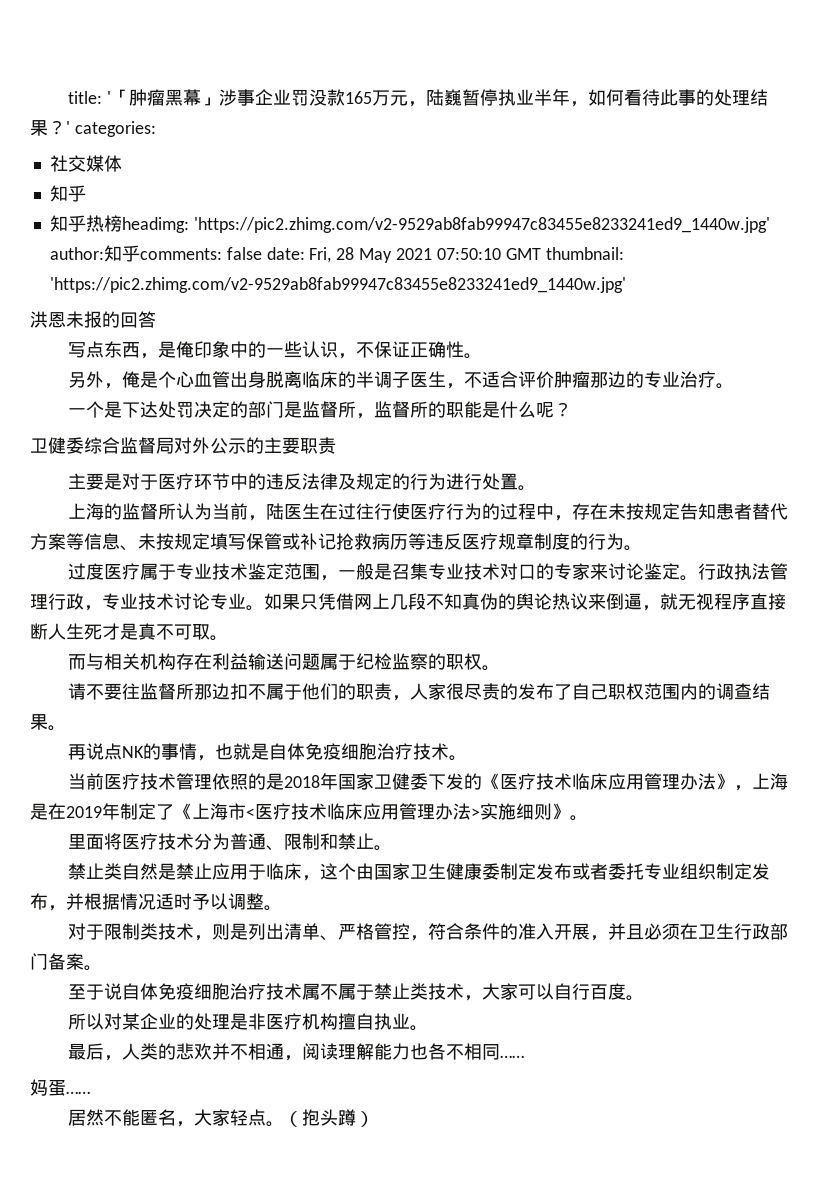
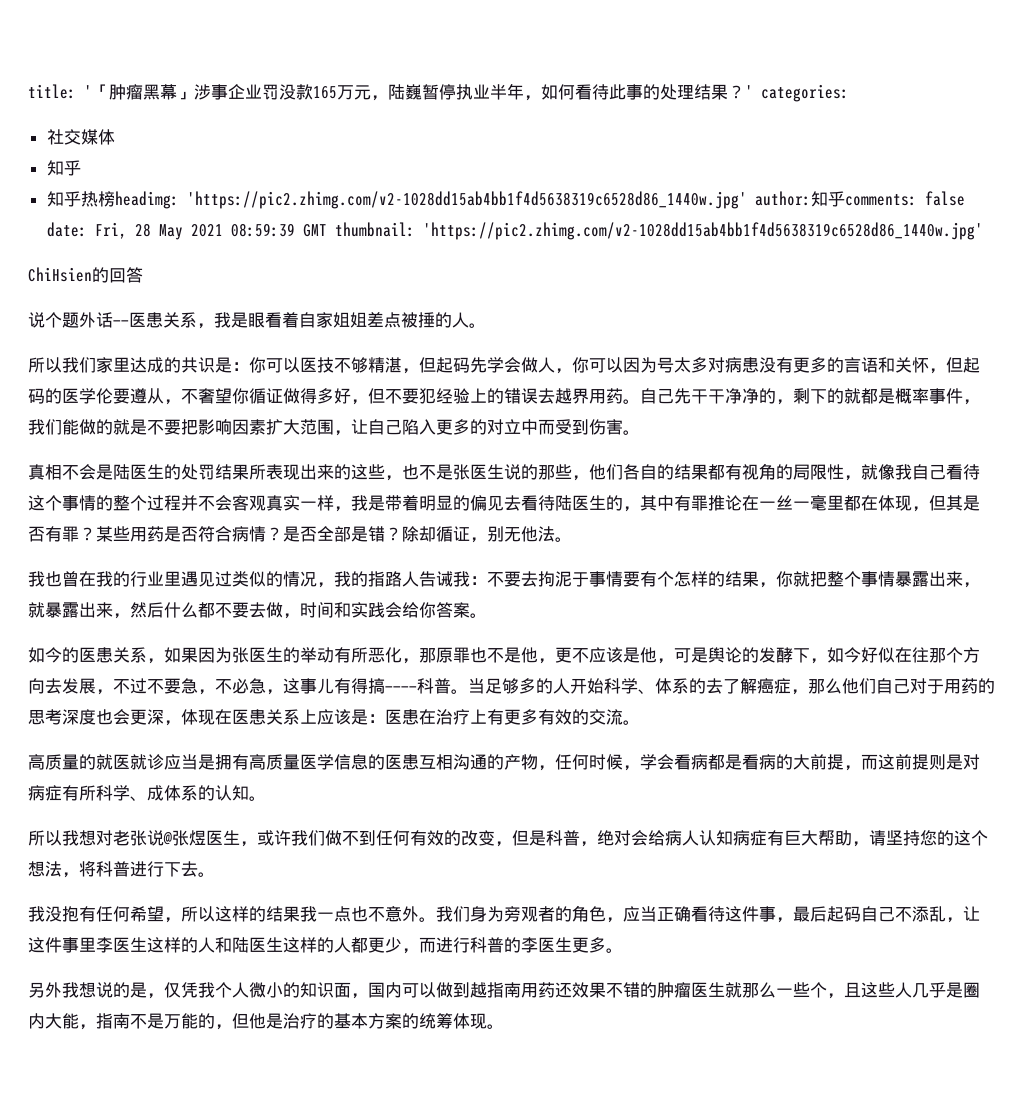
- 知乎热榜headimg: 'https://pic2.zhimg.com/v2-9529ab8fab99947c83455e8233241ed9_1440w.jpg' author:知乎comments: false date: Fri, 28 May 2021 07:50:10 GMT thumbnail: 'https://pic2.zhimg.com/v2-9529ab8fab99947c83455e8233241ed9_1440w.jpg'
- 洪恩未报的回答
+ 知乎热榜headimg: 'https://pic2.zhimg.com/v2-1028dd15ab4bb1f4d5638319c6528d86_1440w.jpg' author:知乎comments: false date: Fri, 28 May 2021 08:59:39 GMT thumbnail: 'https://pic2.zhimg.com/v2-1028dd15ab4bb1f4d5638319c6528d86_1440w.jpg'
+ ChiHsien的回答
- 写点东西，是俺印象中的一些认识，不保证正确性。
- 另外，俺是个心血管出身脱离临床的半调子医生，不适合评价肿瘤那边的专业治疗。
- 一个是下达处罚决定的部门是监督所，监督所的职能是什么呢？
- 卫健委综合监督局对外公示的主要职责
- 主要是对于医疗环节中的违反法律及规定的行为进行处置。
- 上海的监督所认为当前，陆医生在过往行使医疗行为的过程中，存在未按规定告知患者替代方案等信息、未按规定填写保管或补记抢救病历等违反医疗规章制度的行为。
- 过度医疗属于专业技术鉴定范围，一般是召集专业技术对口的专家来讨论鉴定。行政执法管理行政，专业技术讨论专业。如果只凭借网上几段不知真伪的舆论热议来倒逼，就无视程序直接断人生死才是真不可取。
- 而与相关机构存在利益输送问题属于纪检监察的职权。
- 请不要往监督所那边扣不属于他们的职责，人家很尽责的发布了自己职权范围内的调查结果。
- 再说点NK的事情，也就是自体免疫细胞治疗技术。
- 当前医疗技术管理依照的是2018年国家卫健委下发的《医疗技术临床应用管理办法》，上海是在2019年制定了《上海市<医疗技术临床应用管理办法>实施细则》。
- 里面将医疗技术分为普通、限制和禁止。
- 禁止类自然是禁止应用于临床，这个由国家卫生健康委制定发布或者委托专业组织制定发布，并根据情况适时予以调整。
- 对于限制类技术，则是列出清单、严格管控，符合条件的准入开展，并且必须在卫生行政部门备案。
- 至于说自体免疫细胞治疗技术属不属于禁止类技术，大家可以自行百度。
- 所以对某企业的处理是非医疗机构擅自执业。
- 最后，人类的悲欢并不相通，阅读理解能力也各不相同……
- 妈蛋……
- 居然不能匿名，大家轻点。（抱头蹲）
+ 说个题外话——医患关系，我是眼看着自家姐姐差点被捶的人。
+ 所以我们家里达成的共识是：你可以医技不够精湛，但起码先学会做人，你可以因为号太多对病患没有更多的言语和关怀，但起码的医学伦要遵从，不奢望你循证做得多好，但不要犯经验上的错误去越界用药。自己先干干净净的，剩下的就都是概率事件，我们能做的就是不要把影响因素扩大范围，让自己陷入更多的对立中而受到伤害。
+ 真相不会是陆医生的处罚结果所表现出来的这些，也不是张医生说的那些，他们各自的结果都有视角的局限性，就像我自己看待这个事情的整个过程并不会客观真实一样，我是带着明显的偏见去看待陆医生的，其中有罪推论在一丝一毫里都在体现，但其是否有罪？某些用药是否符合病情？是否全部是错？除却循证，别无他法。
+ 我也曾在我的行业里遇见过类似的情况，我的指路人告诫我：不要去拘泥于事情要有个怎样的结果，你就把整个事情暴露出来，就暴露出来，然后什么都不要去做，时间和实践会给你答案。
+ 如今的医患关系，如果因为张医生的举动有所恶化，那原罪也不是他，更不应该是他，可是舆论的发酵下，如今好似在往那个方向去发展，不过不要急，不必急，这事儿有得搞————科普。当足够多的人开始科学、体系的去了解癌症，那么他们自己对于用药的思考深度也会更深，体现在医患关系上应该是：医患在治疗上有更多有效的交流。
+ 高质量的就医就诊应当是拥有高质量医学信息的医患互相沟通的产物，任何时候，学会看病都是看病的大前提，而这前提则是对病症有所科学、成体系的认知。
+ 所以我想对老张说@张煜医生，或许我们做不到任何有效的改变，但是科普，绝对会给病人认知病症有巨大帮助，请坚持您的这个想法，将科普进行下去。
+ 我没抱有任何希望，所以这样的结果我一点也不意外。我们身为旁观者的角色，应当正确看待这件事，最后起码自己不添乱，让这件事里李医生这样的人和陆医生这样的人都更少，而进行科普的李医生更多。
+ 另外我想说的是，仅凭我个人微小的知识面，国内可以做到越指南用药还效果不错的肿瘤医生就那么一些个，且这些人几乎是圈内大能，指南不是万能的，但他是治疗的基本方案的统筹体现。

